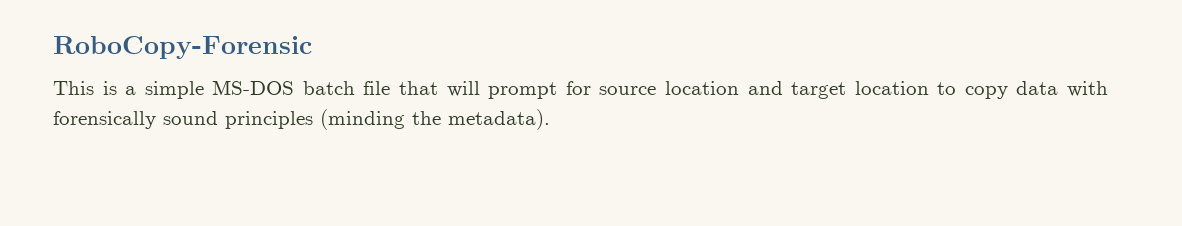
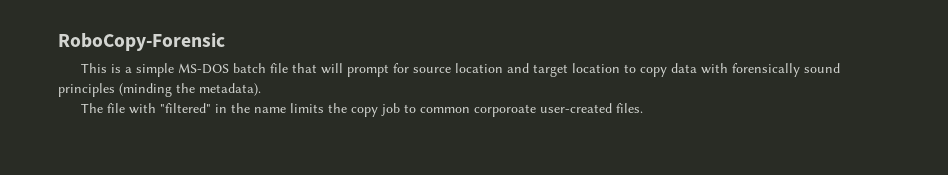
+ The file with "filtered" in the name limits the copy job to common corporoate user-created files.

